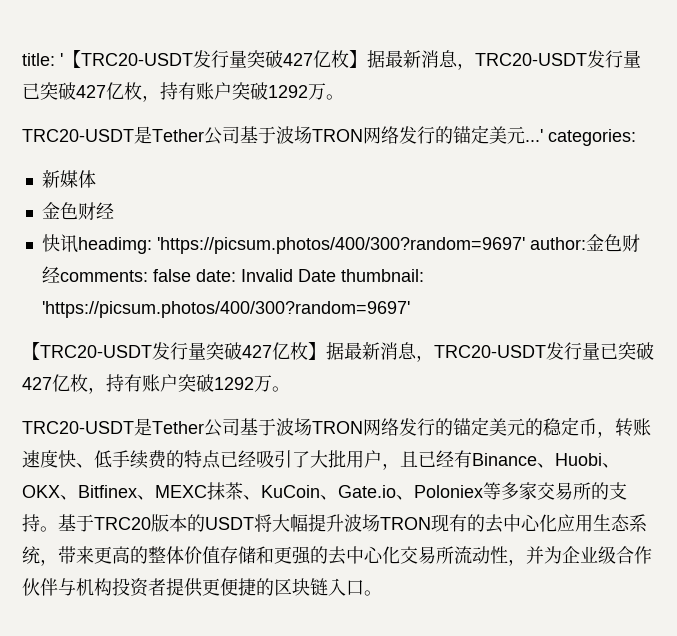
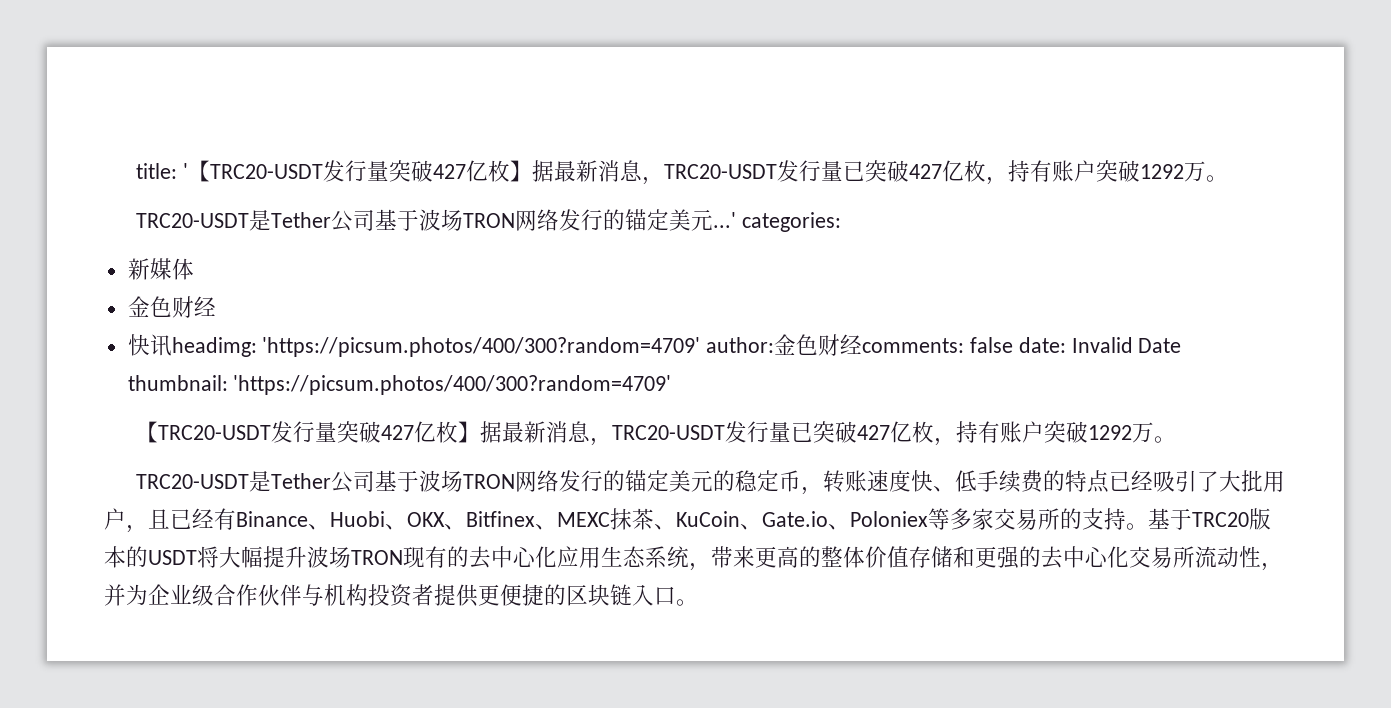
- 快讯headimg: 'https://picsum.photos/400/300?random=9697' author:金色财经comments: false date: Invalid Date thumbnail: 'https://picsum.photos/400/300?random=9697'
+ 快讯headimg: 'https://picsum.photos/400/300?random=4709' author:金色财经comments: false date: Invalid Date thumbnail: 'https://picsum.photos/400/300?random=4709'

